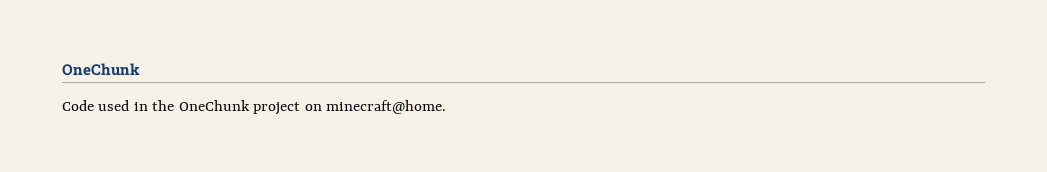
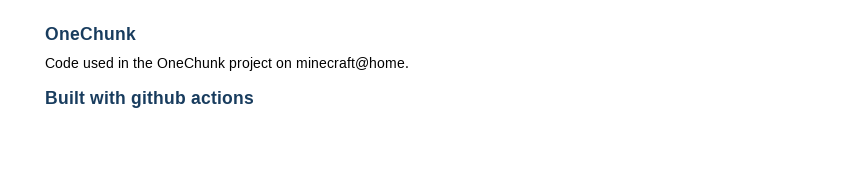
+ Built with github actions

